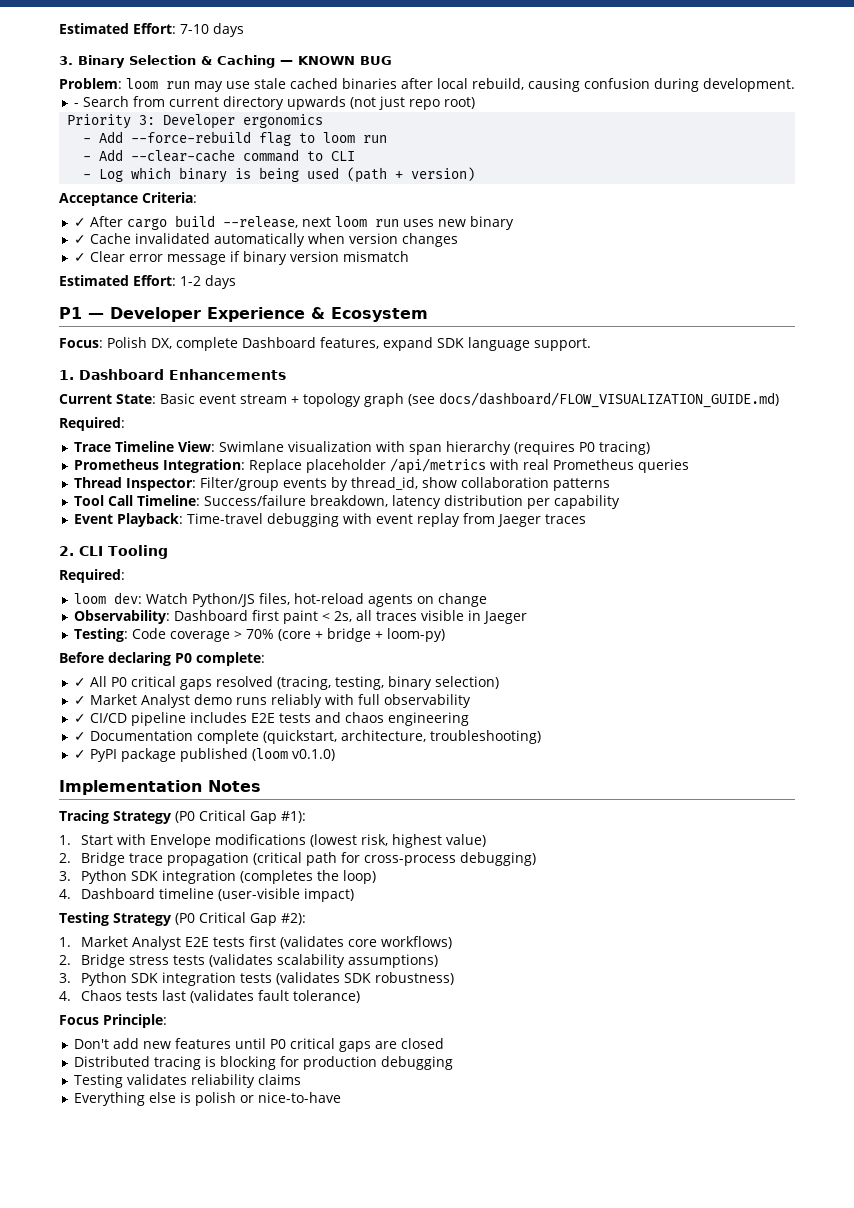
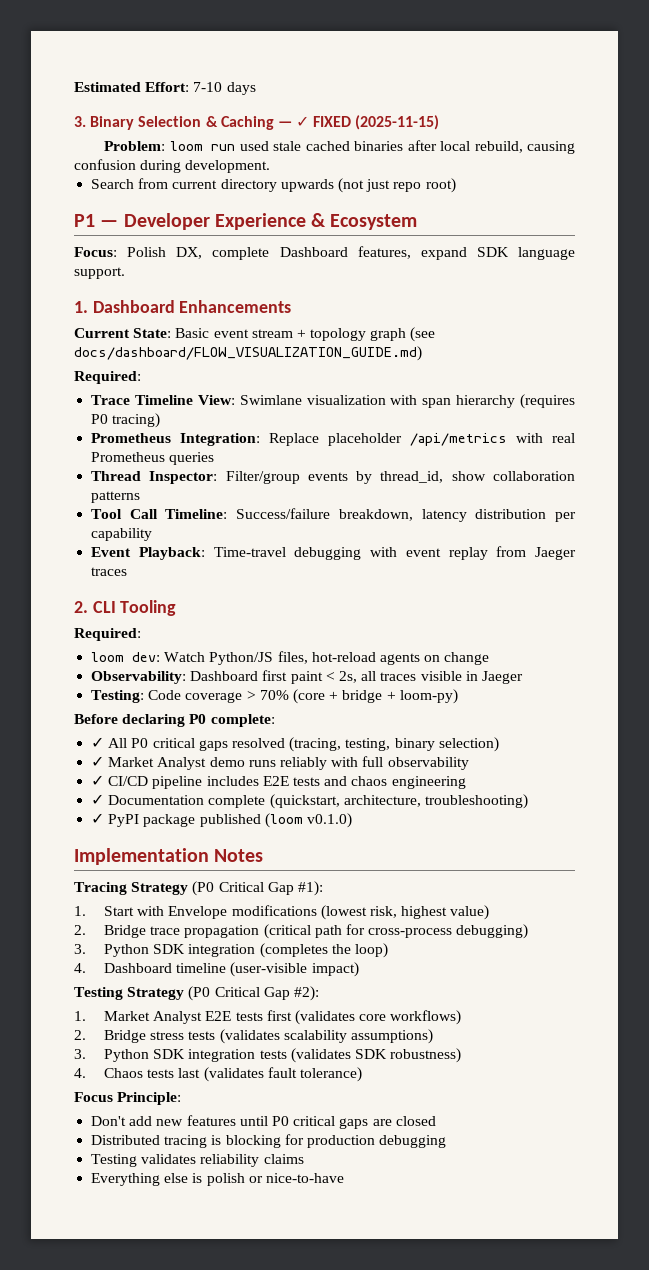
- 3. Binary Selection & Caching — KNOWN BUG
+ 3. Binary Selection & Caching — ✓ FIXED (2025-11-15)
- Problem: loom run may use stale cached binaries after local rebuild, causing confusion during development.
+ Problem: loom run used stale cached binaries after local rebuild, causing confusion during development.
- - Search from current directory upwards (not just repo root)
+ Search from current directory upwards (not just repo root)
- Priority 3: Developer ergonomics
- - Add --force-rebuild flag to loom run
- - Add --clear-cache command to CLI
- - Log which binary is being used (path + version)
- Acceptance Criteria:
- ✓ After cargo build --release, next loom run uses new binary
- ✓ Cache invalidated automatically when version changes
- ✓ Clear error message if binary version mismatch
- Estimated Effort: 1-2 days

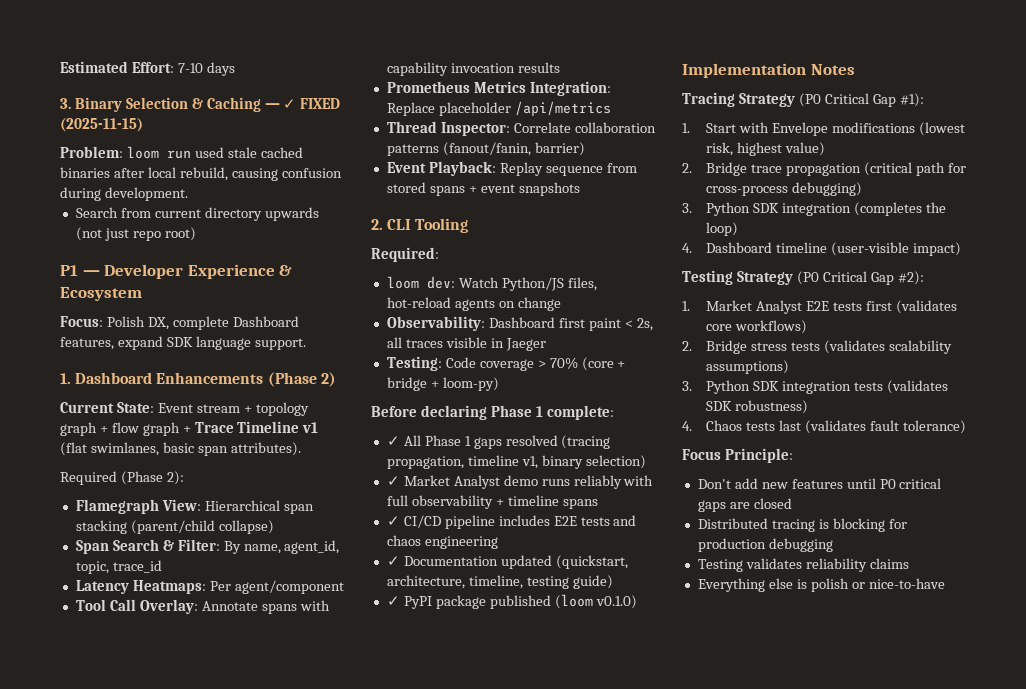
- 1. Dashboard Enhancements
+ 1. Dashboard Enhancements (Phase 2)
- Current State: Basic event stream + topology graph (see docs/dashboard/FLOW_VISUALIZATION_GUIDE.md)
- Required:
- Trace Timeline View: Swimlane visualization with span hierarchy (requires P0 tracing)
- Prometheus Integration: Replace placeholder /api/metrics with real Prometheus queries
- Thread Inspector: Filter/group events by thread_id, show collaboration patterns
- Tool Call Timeline: Success/failure breakdown, latency distribution per capability
- Event Playback: Time-travel debugging with event replay from Jaeger traces
+ Current State: Event stream + topology graph + flow graph + Trace Timeline v1 (flat swimlanes, basic span attributes).
+ Required (Phase 2):
+ Flamegraph View: Hierarchical span stacking (parent/child collapse)
+ Span Search & Filter: By name, agent_id, topic, trace_id
+ Latency Heatmaps: Per agent/component
+ Tool Call Overlay: Annotate spans with capability invocation results
+ Prometheus Metrics Integration: Replace placeholder /api/metrics
+ Thread Inspector: Correlate collaboration patterns (fanout/fanin, barrier)
+ Event Playback: Replay sequence from stored spans + event snapshots
- Before declaring P0 complete:
+ Before declaring Phase 1 complete:
- ✓ All P0 critical gaps resolved (tracing, testing, binary selection)
+ ✓ All Phase 1 gaps resolved (tracing propagation, timeline v1, binary selection)
- ✓ Market Analyst demo runs reliably with full observability
+ ✓ Market Analyst demo runs reliably with full observability + timeline spans
- ✓ Documentation complete (quickstart, architecture, troubleshooting)
+ ✓ Documentation updated (quickstart, architecture, timeline, testing guide)

